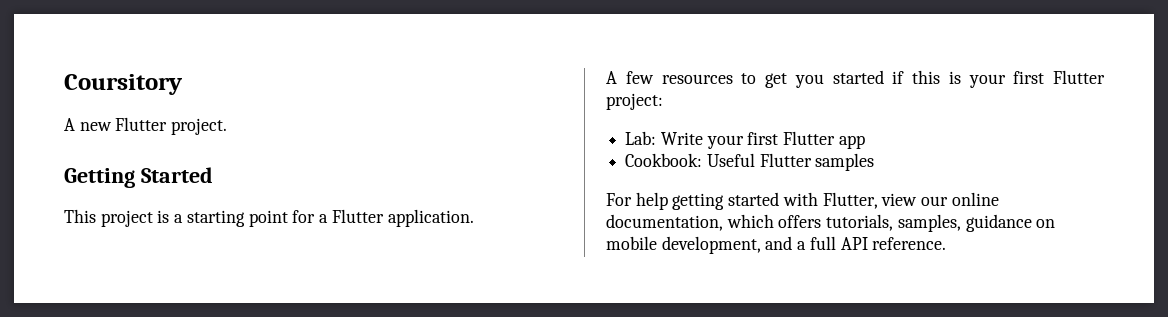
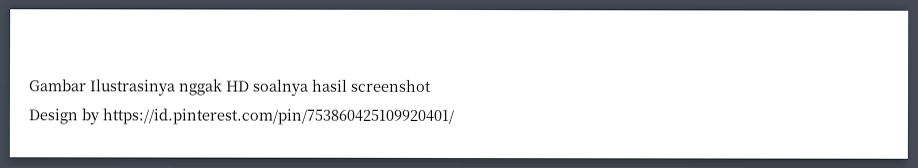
- Coursitory
- A new Flutter project.
- Getting Started
- This project is a starting point for a Flutter application.
- A few resources to get you started if this is your first Flutter project:
- Lab: Write your first Flutter app
- Cookbook: Useful Flutter samples
- For help getting started with Flutter, view our online documentation, which offers tutorials, samples, guidance on mobile development, and a full API reference.
+ Gambar Ilustrasinya nggak HD soalnya hasil screenshot
+ Design by https://id.pinterest.com/pin/753860425109920401/

